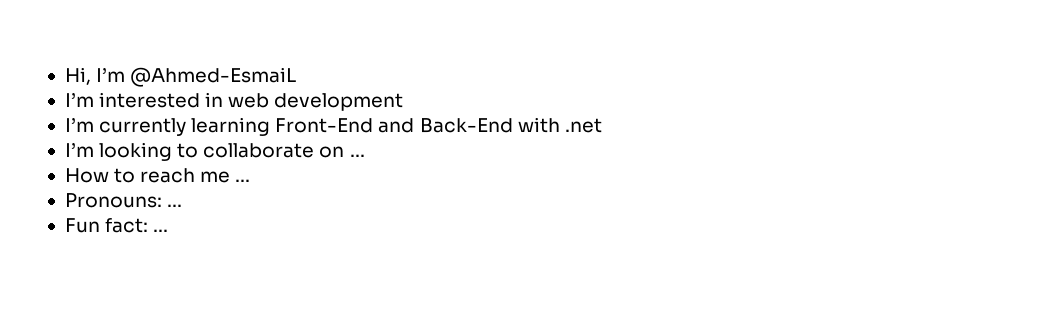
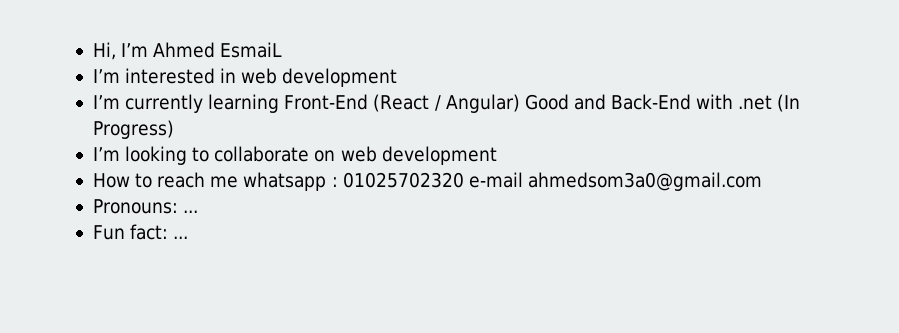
- Hi, I’m @Ahmed-EsmaiL
+ Hi, I’m Ahmed EsmaiL
- I’m currently learning Front-End and Back-End with .net
+ I’m currently learning Front-End (React / Angular) Good and Back-End with .net (In Progress)
- I’m looking to collaborate on ...
+ I’m looking to collaborate on web development
- How to reach me ...
+ How to reach me whatsapp : 01025702320 e-mail ahmedsom3a0@gmail.com

